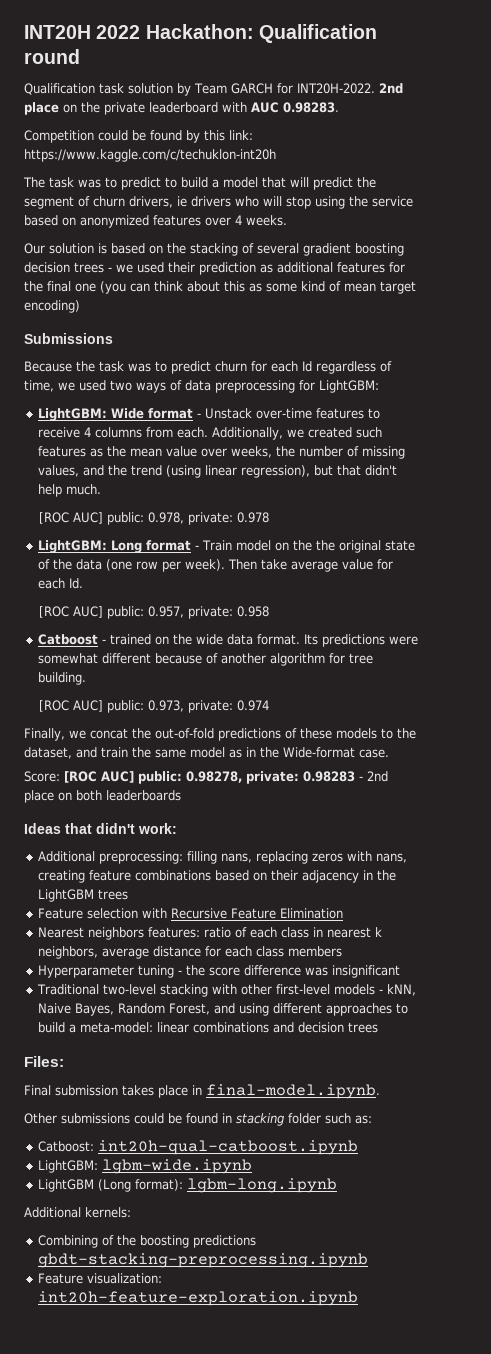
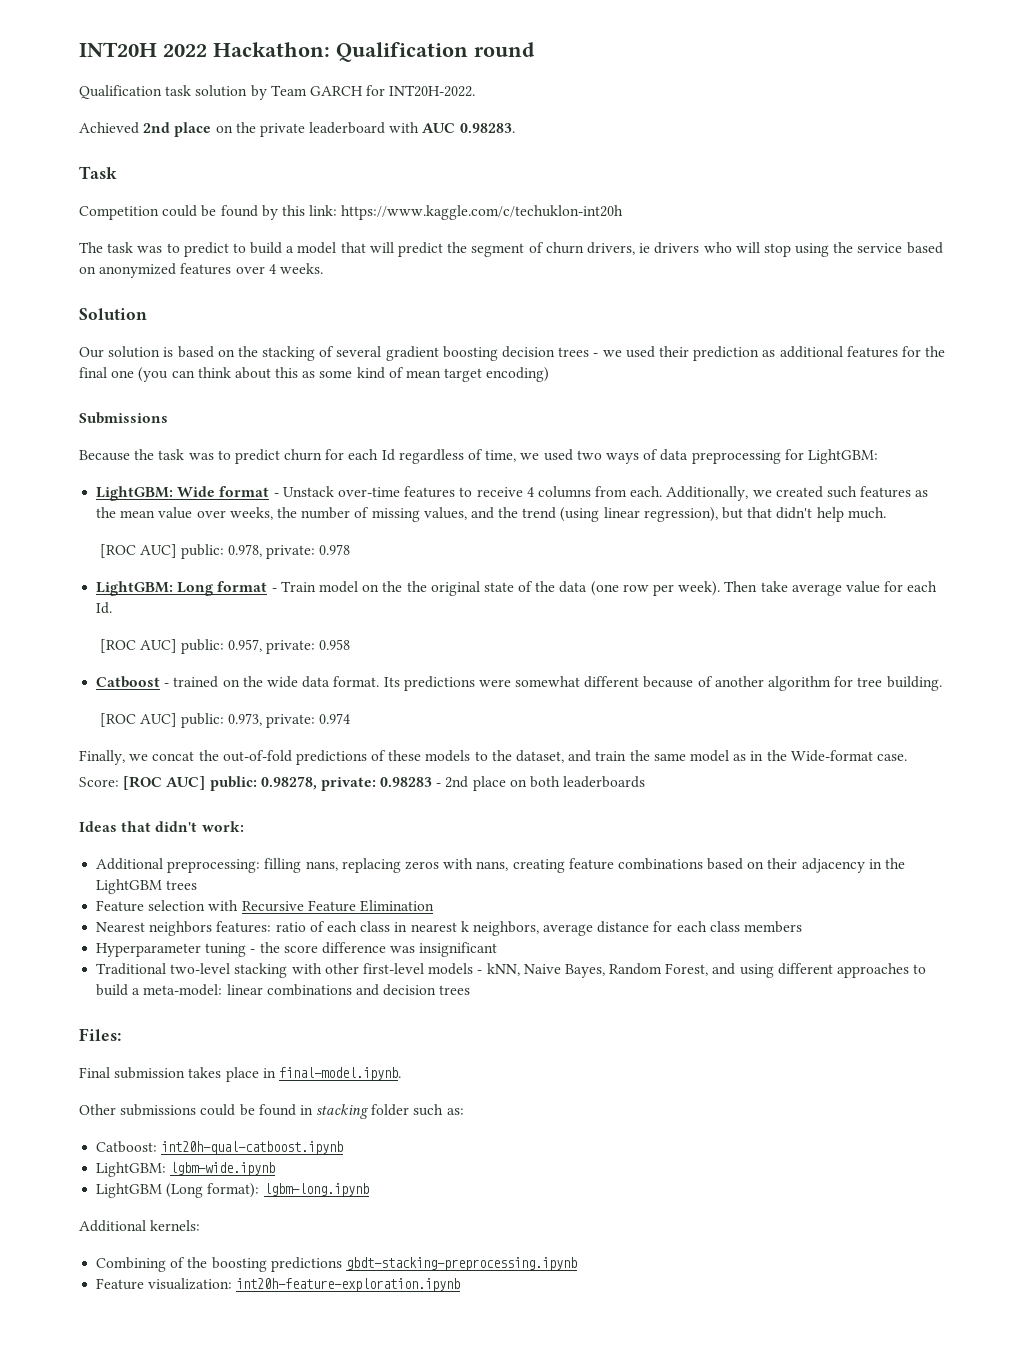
- Qualification task solution by Team GARCH for INT20H-2022. 2nd place on the private leaderboard with AUC 0.98283.
+ Qualification task solution by Team GARCH for INT20H-2022.
+ Achieved 2nd place on the private leaderboard with AUC 0.98283.
+ Task
+ Solution

